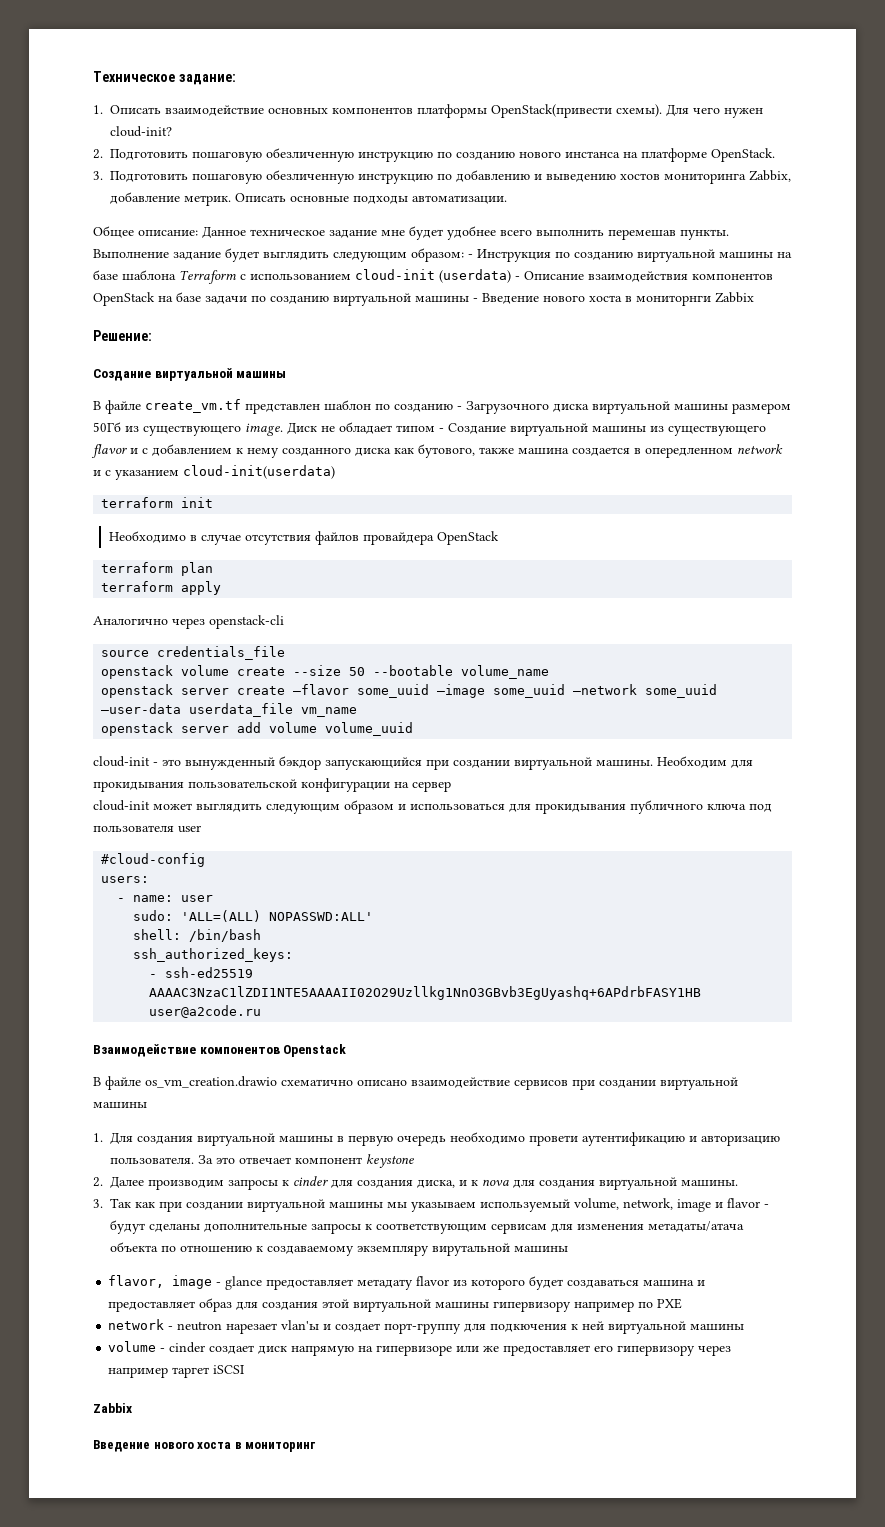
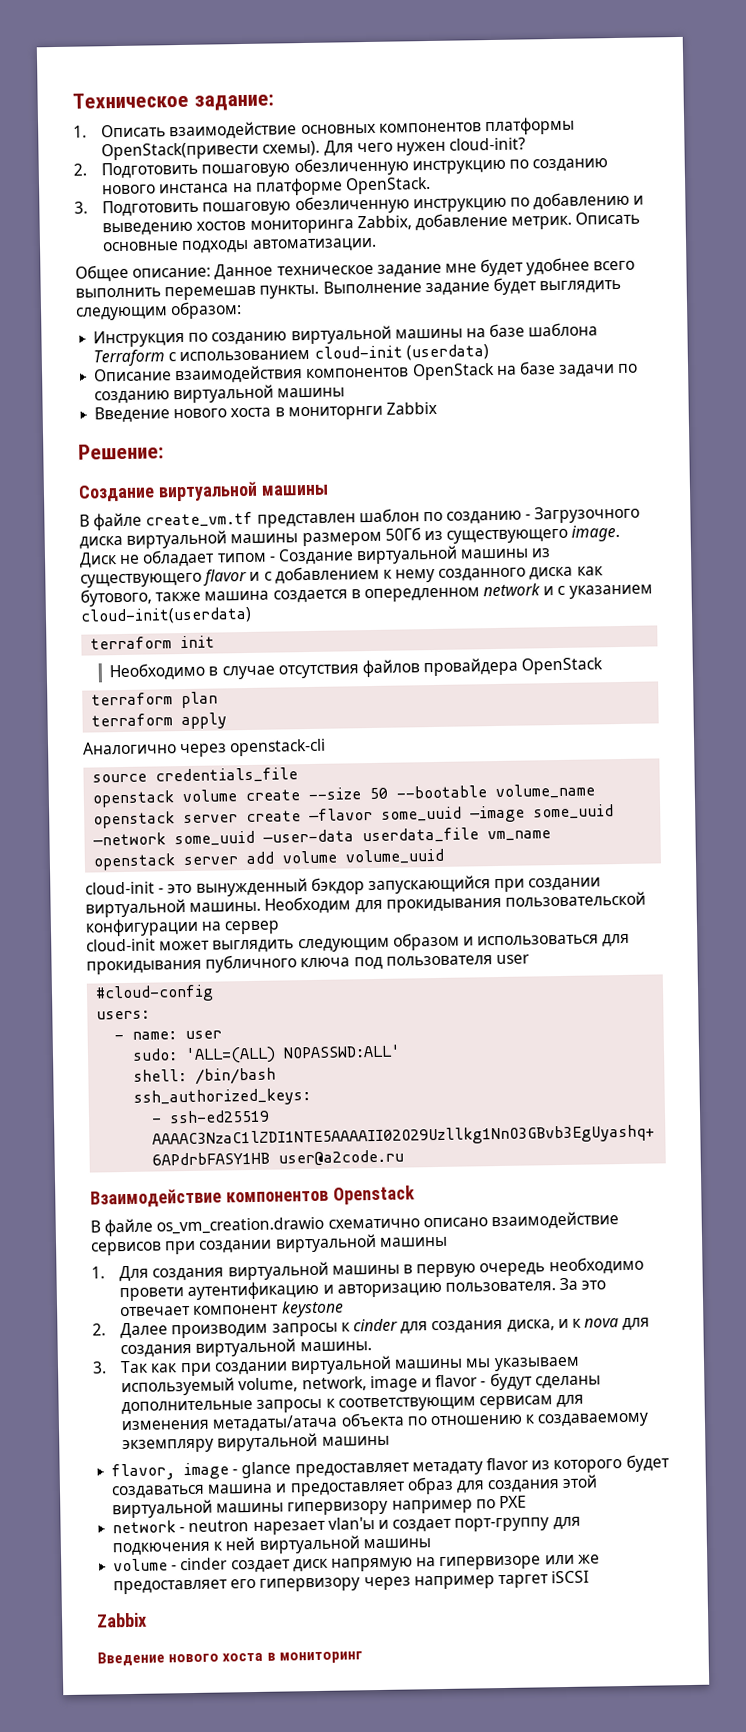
- Выполнение задание будет выглядить следующим образом: - Инструкция по созданию виртуальной машины на базе шаблона Terraform с использованием cloud-init (userdata) - Описание взаимодействия компонентов OpenStack на базе задачи по созданию виртуальной машины - Введение нового хоста в мониторнги Zabbix
+ Выполнение задание будет выглядить следующим образом:
+ Инструкция по созданию виртуальной машины на базе шаблона Terraform с использованием cloud-init (userdata)
+ Описание взаимодействия компонентов OpenStack на базе задачи по созданию виртуальной машины
+ Введение нового хоста в мониторнги Zabbix

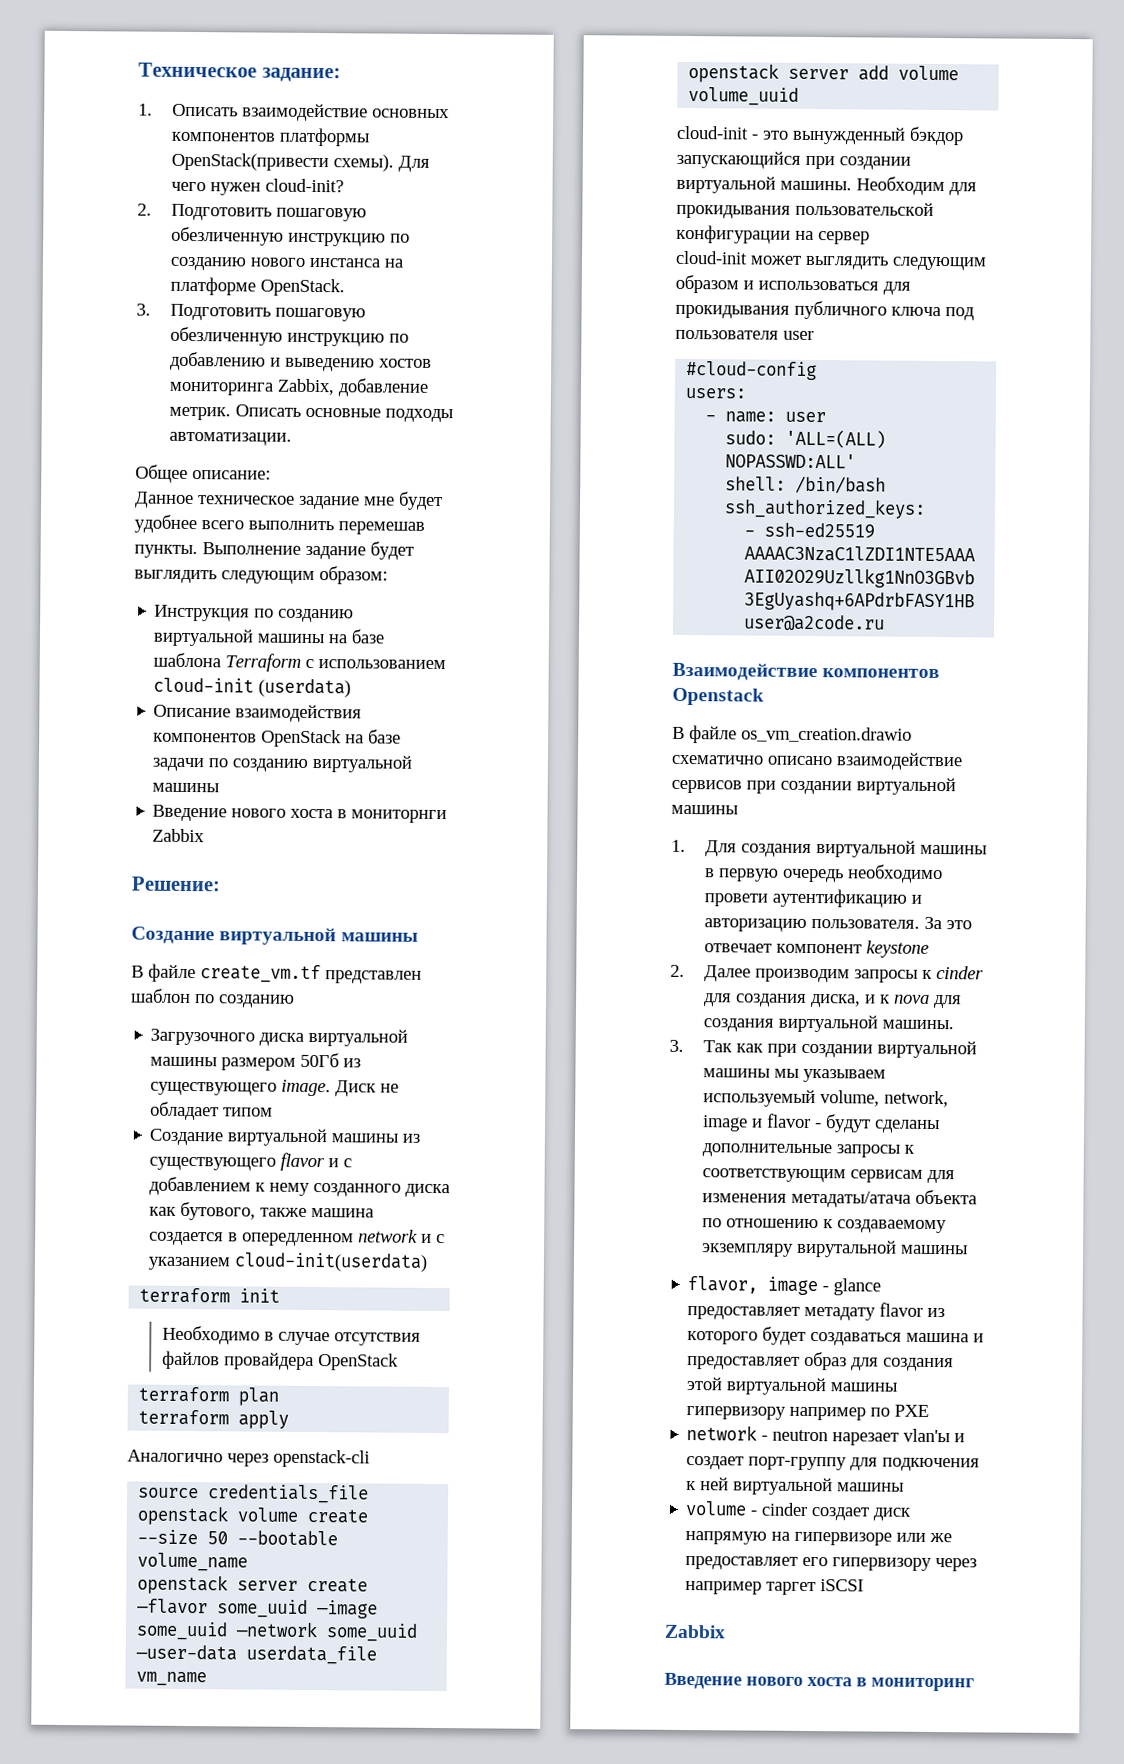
- Общее описание: Данное техническое задание мне будет удобнее всего выполнить перемешав пункты.
+ Общее описание:
+ Данное техническое задание мне будет удобнее всего выполнить перемешав пункты.
- В файле create_vm.tf представлен шаблон по созданию - Загрузочного диска виртуальной машины размером 50Гб из существующего image.
+ В файле create_vm.tf представлен шаблон по созданию
+ Загрузочного диска виртуальной машины размером 50Гб из существующего image.
- Диск не обладает типом - Создание виртуальной машины из существующего flavor и с добавлением к нему созданного диска как бутового, также машина создается в опередленном network и с указанием cloud-init(userdata)
+ Диск не обладает типом
+ Создание виртуальной машины из существующего flavor и с добавлением к нему созданного диска как бутового, также машина создается в опередленном network и с указанием cloud-init(userdata)

